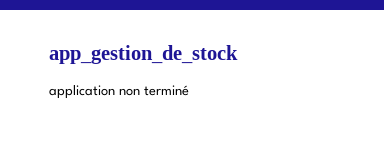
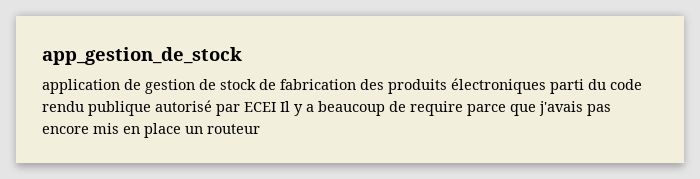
- application non terminé
+ application de gestion de stock de fabrication des produits électroniques parti du code rendu publique autorisé par ECEI Il y a beaucoup de require parce que j'avais pas encore mis en place un routeur

